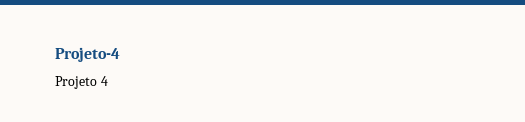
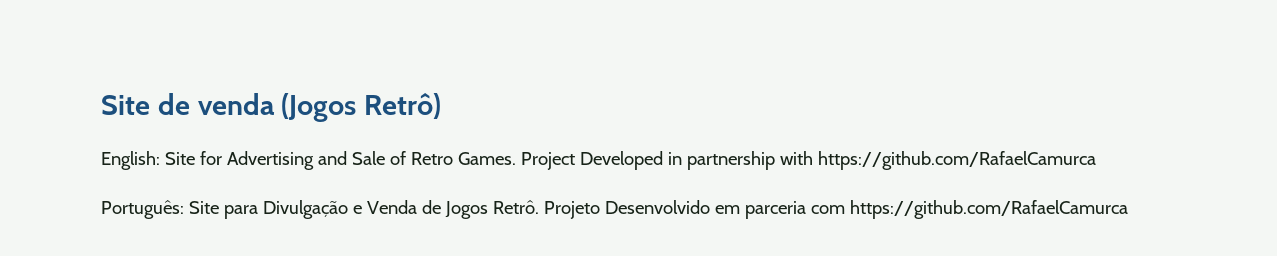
- Projeto-4
- Projeto 4
+ Site de venda (Jogos Retrô)
+ English: Site for Advertising and Sale of Retro Games. Project Developed in partnership with https://github.com/RafaelCamurca
+ Português: Site para Divulgação e Venda de Jogos Retrô. Projeto Desenvolvido em parceria com https://github.com/RafaelCamurca

